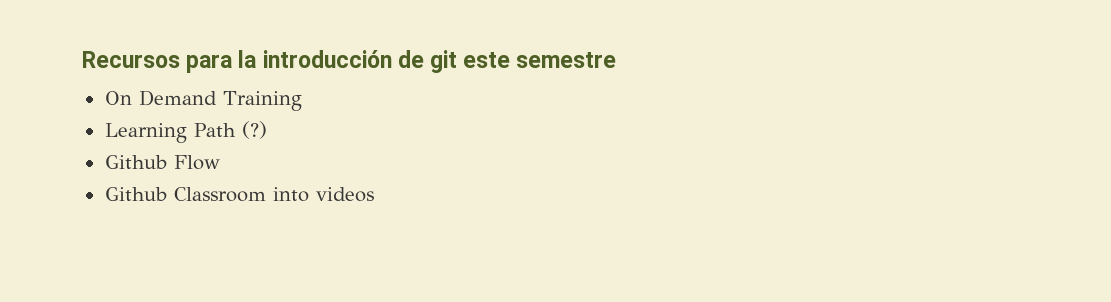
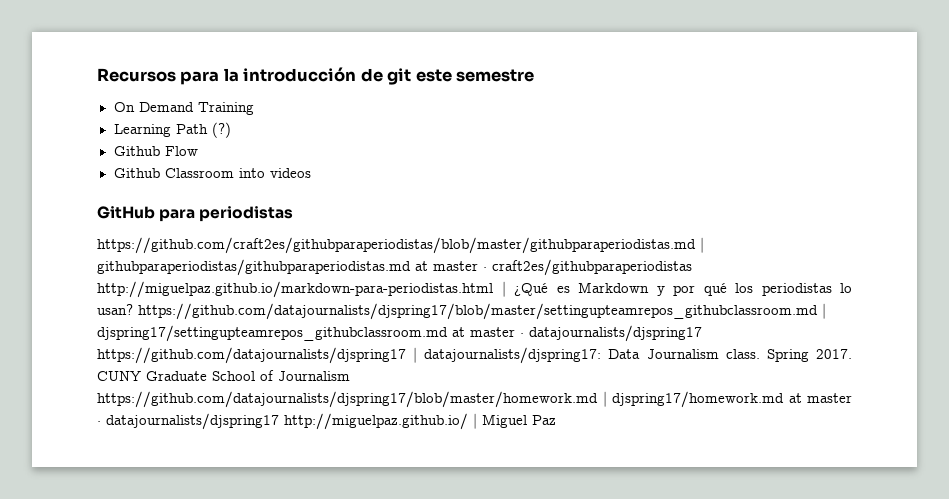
+ GitHub para periodistas
+ https://github.com/craft2es/githubparaperiodistas/blob/master/githubparaperiodistas.md | githubparaperiodistas/githubparaperiodistas.md at master · craft2es/githubparaperiodistas http://miguelpaz.github.io/markdown-para-periodistas.html | ¿Qué es Markdown y por qué los periodistas lo usan? https://github.com/datajournalists/djspring17/blob/master/settingupteamrepos_githubclassroom.md | djspring17/settingupteamrepos_githubclassroom.md at master · datajournalists/djspring17 https://github.com/datajournalists/djspring17 | datajournalists/djspring17: Data Journalism class. Spring 2017. CUNY Graduate School of Journalism https://github.com/datajournalists/djspring17/blob/master/homework.md | djspring17/homework.md at master · datajournalists/djspring17 http://miguelpaz.github.io/ | Miguel Paz

